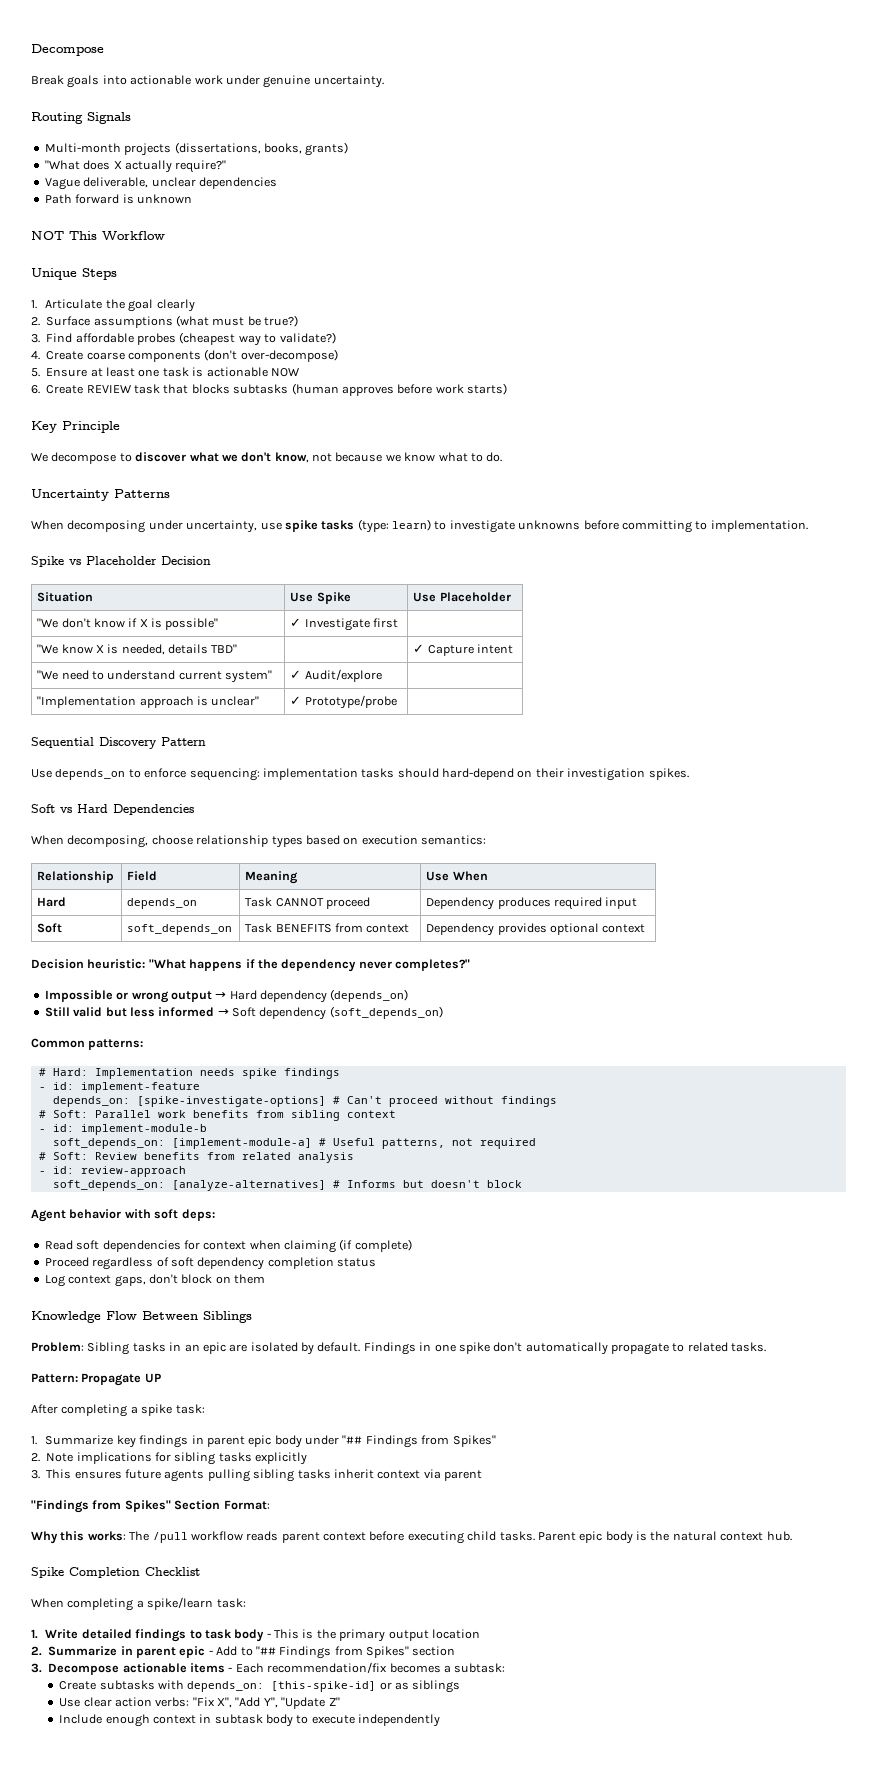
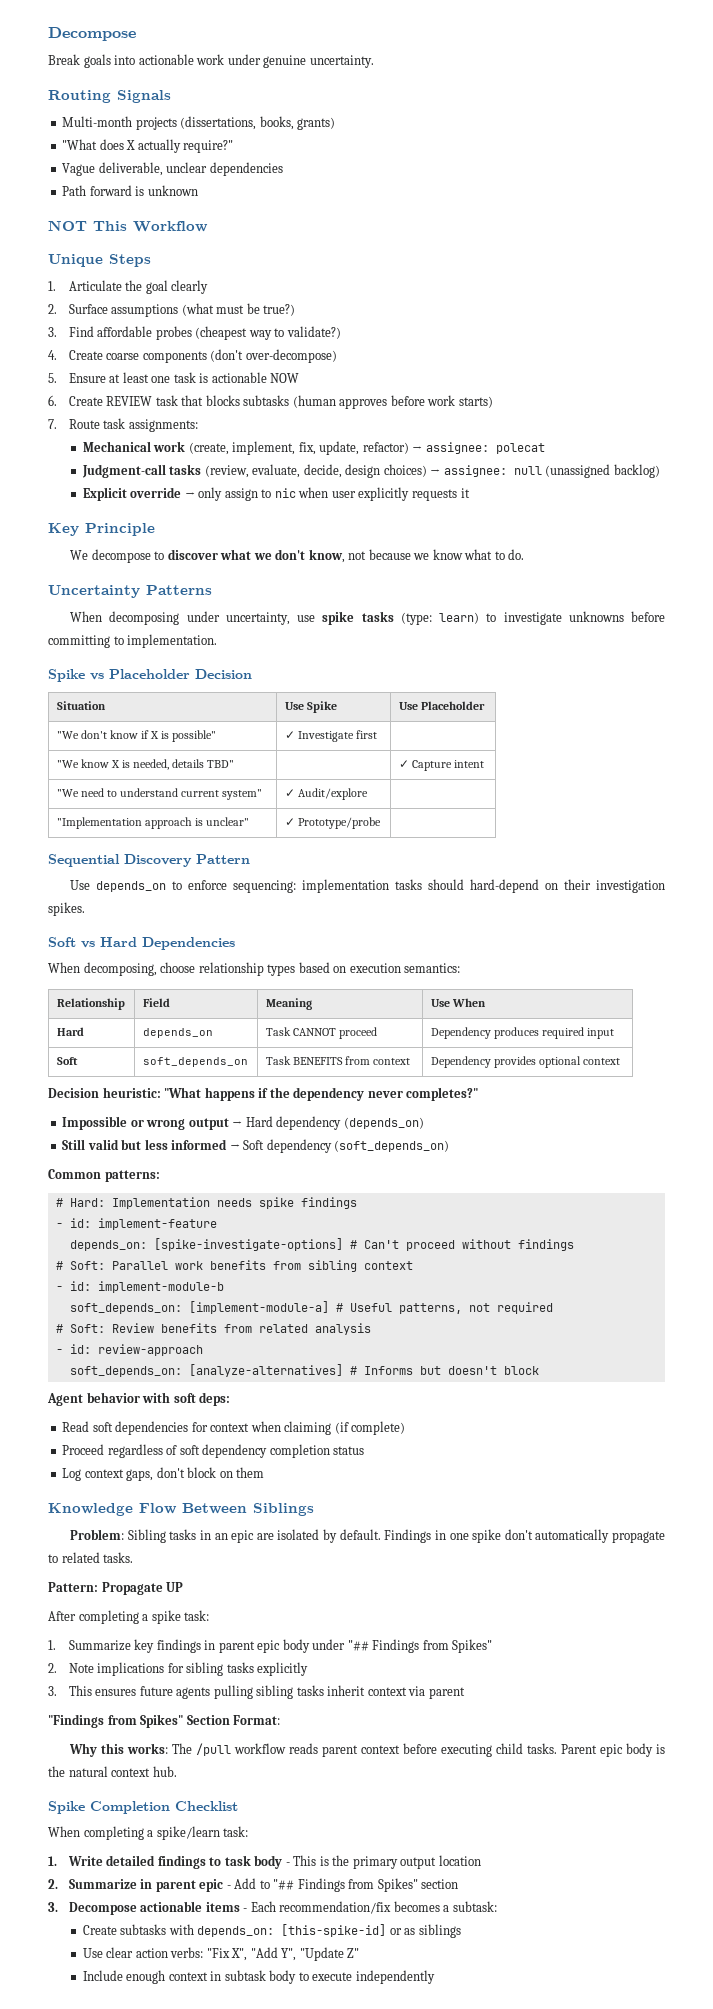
+ 7. Route task assignments:
+ Mechanical work (create, implement, fix, update, refactor) → assignee: polecat
+ Judgment-call tasks (review, evaluate, decide, design choices) → assignee: null (unassigned backlog)
+ Explicit override → only assign to nic when user explicitly requests it

